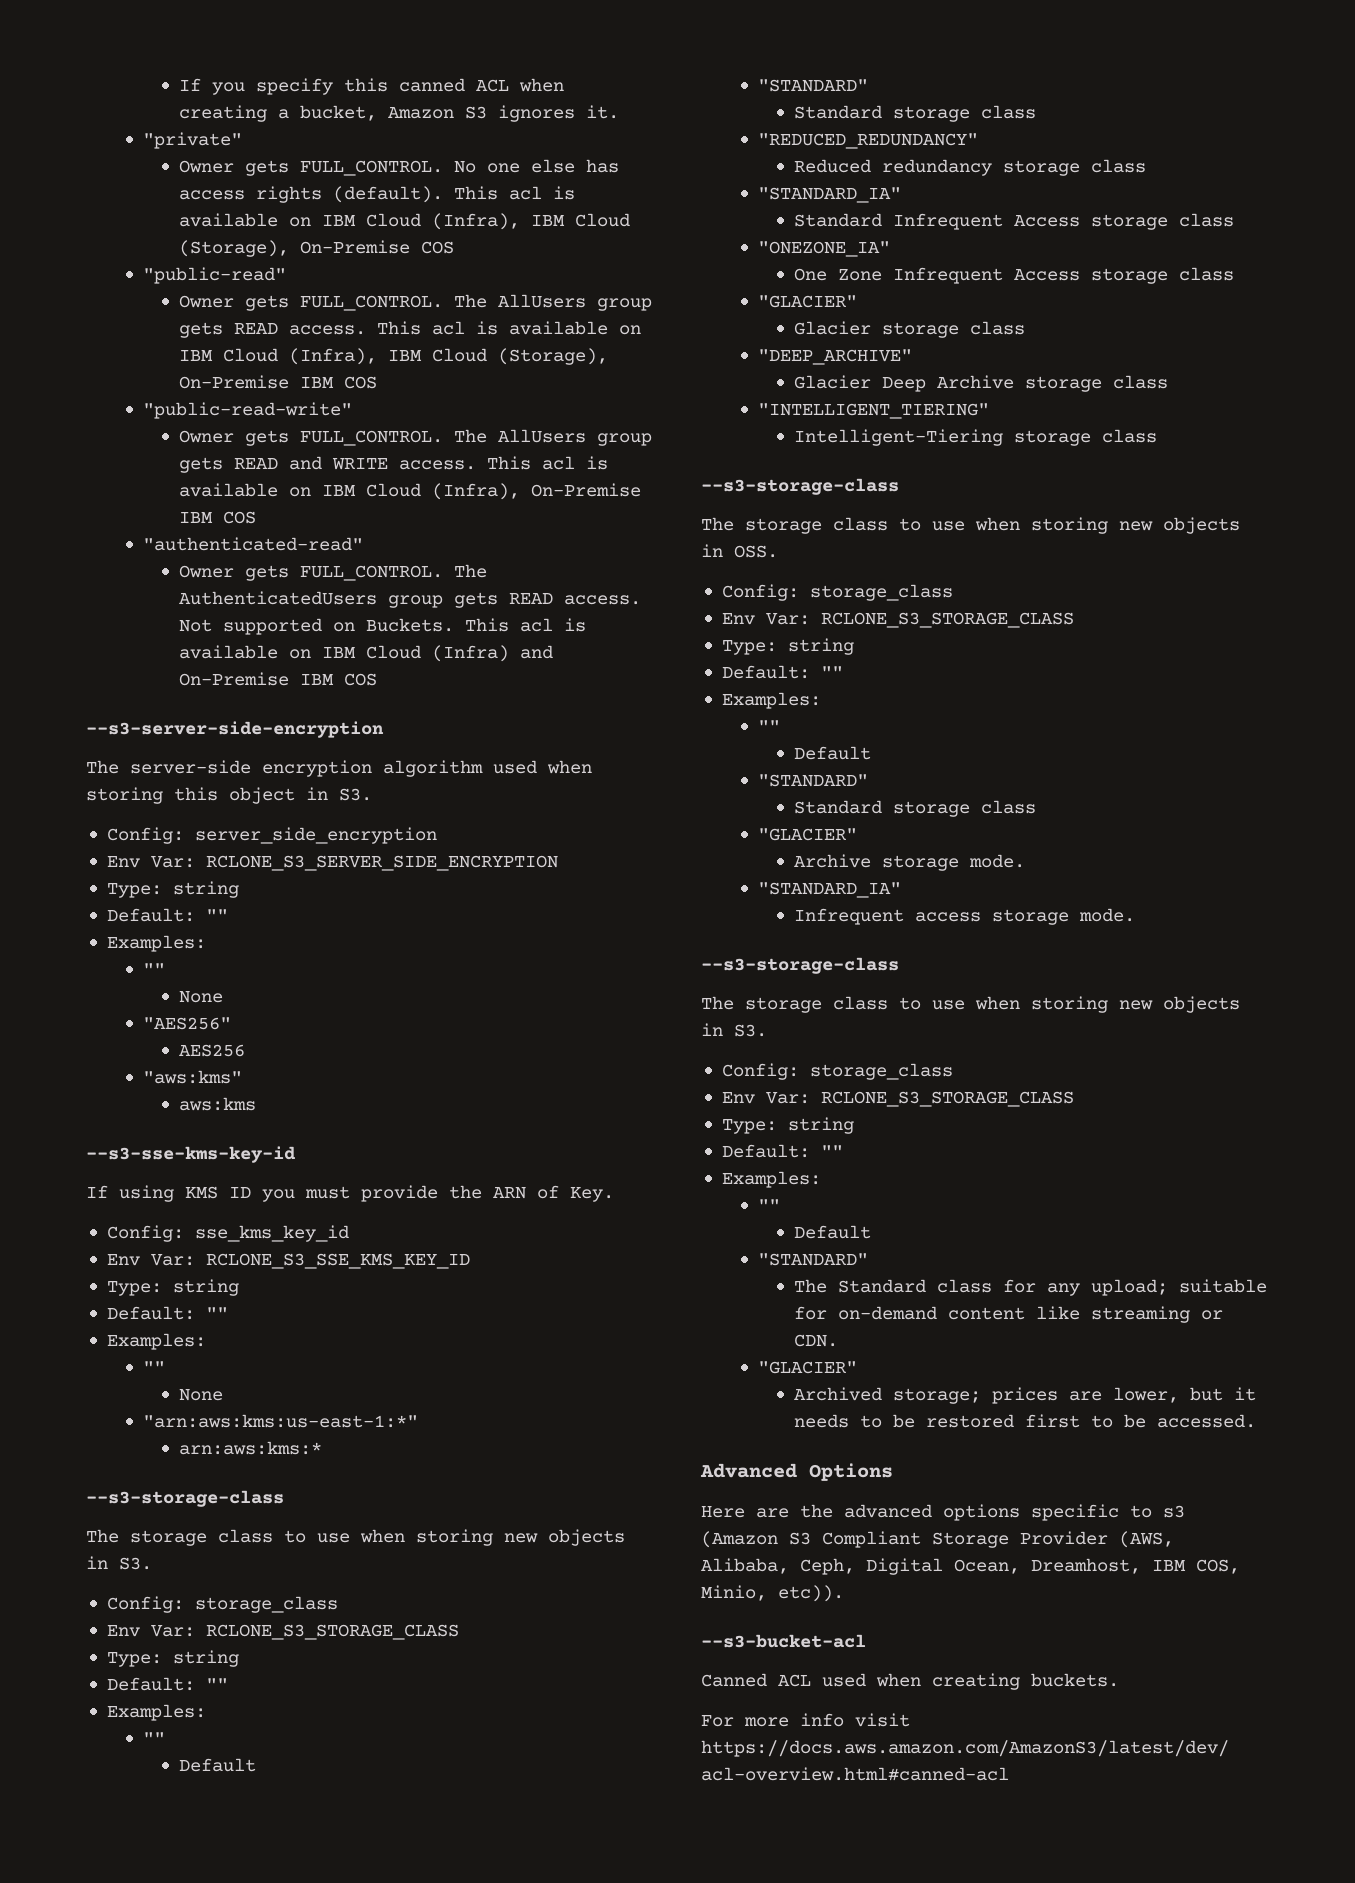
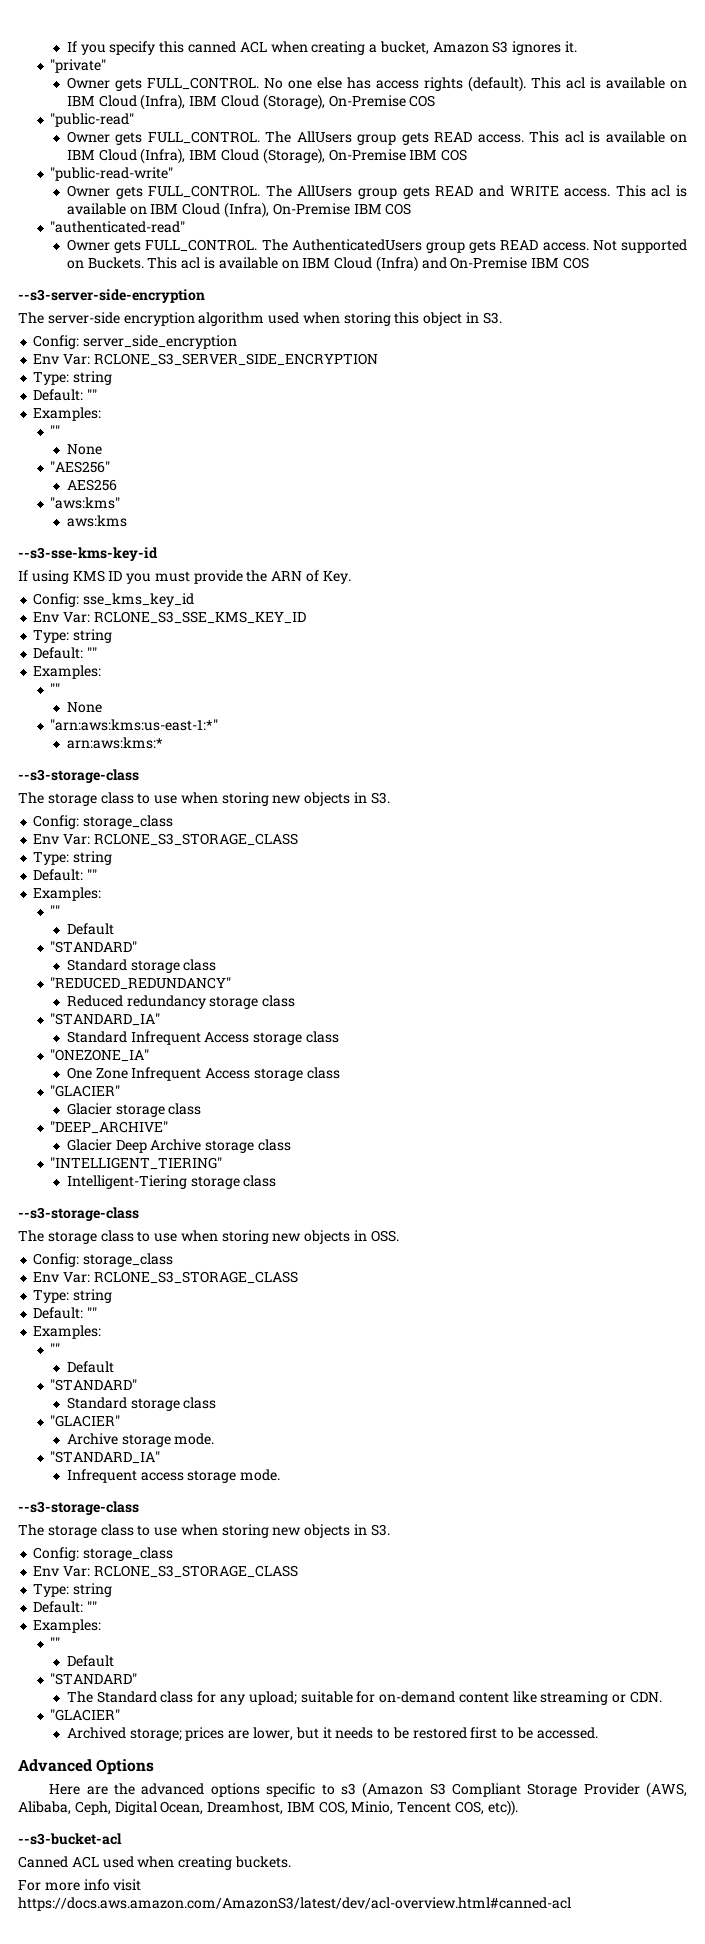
- Here are the advanced options specific to s3 (Amazon S3 Compliant Storage Provider (AWS, Alibaba, Ceph, Digital Ocean, Dreamhost, IBM COS, Minio, etc)).
+ Here are the advanced options specific to s3 (Amazon S3 Compliant Storage Provider (AWS, Alibaba, Ceph, Digital Ocean, Dreamhost, IBM COS, Minio, Tencent COS, etc)).

